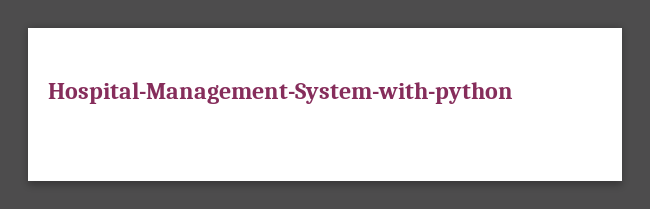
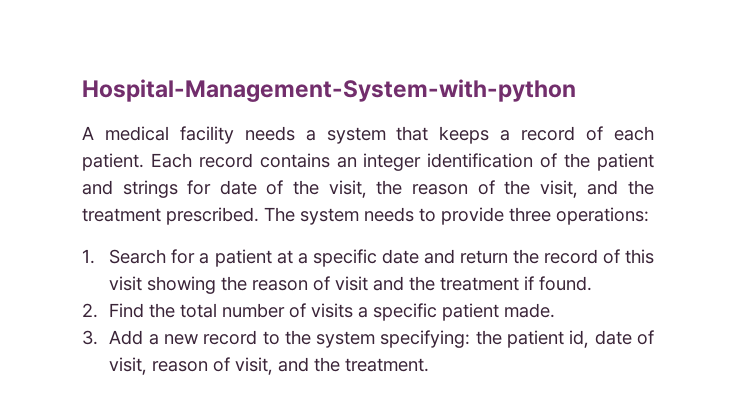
+ A medical facility needs a system that keeps a record of each patient. Each record contains an integer identification of the patient and strings for date of the visit, the reason of the visit, and the treatment prescribed. The system needs to provide three operations:
+ 1. Search for a patient at a specific date and return the record of this visit showing the reason of visit and the treatment if found.
+ 2. Find the total number of visits a specific patient made.
+ 3. Add a new record to the system specifying: the patient id, date of visit, reason of visit, and the treatment.

